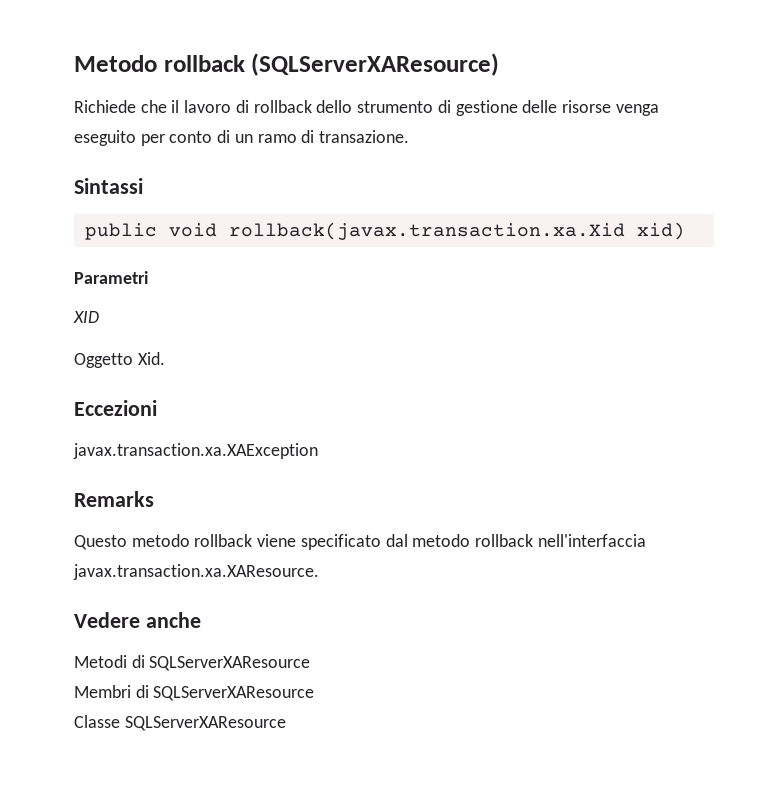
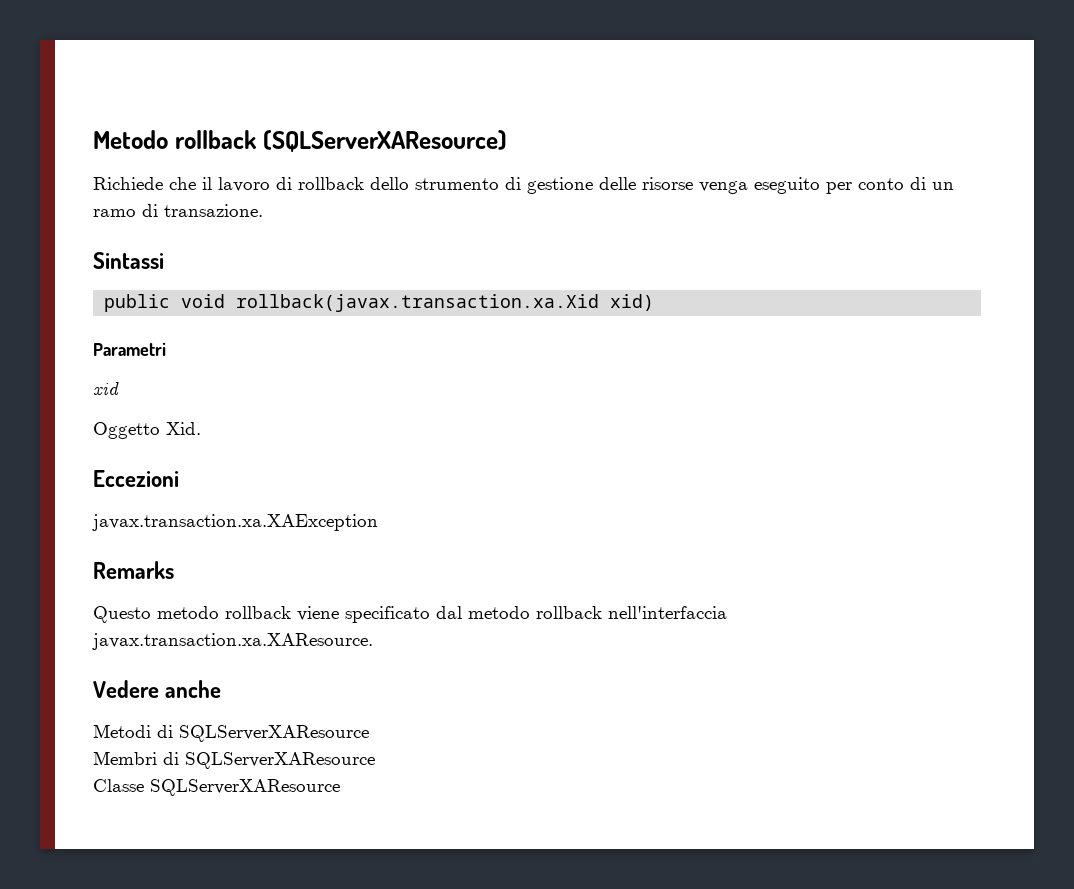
- XID
+ xid

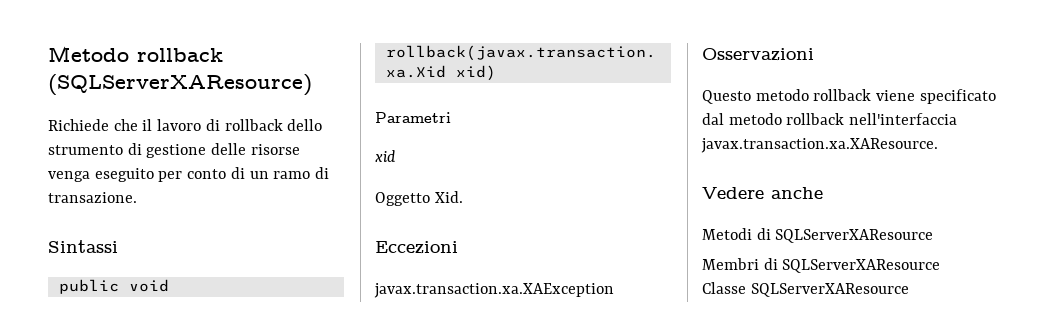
- Remarks
+ Osservazioni

